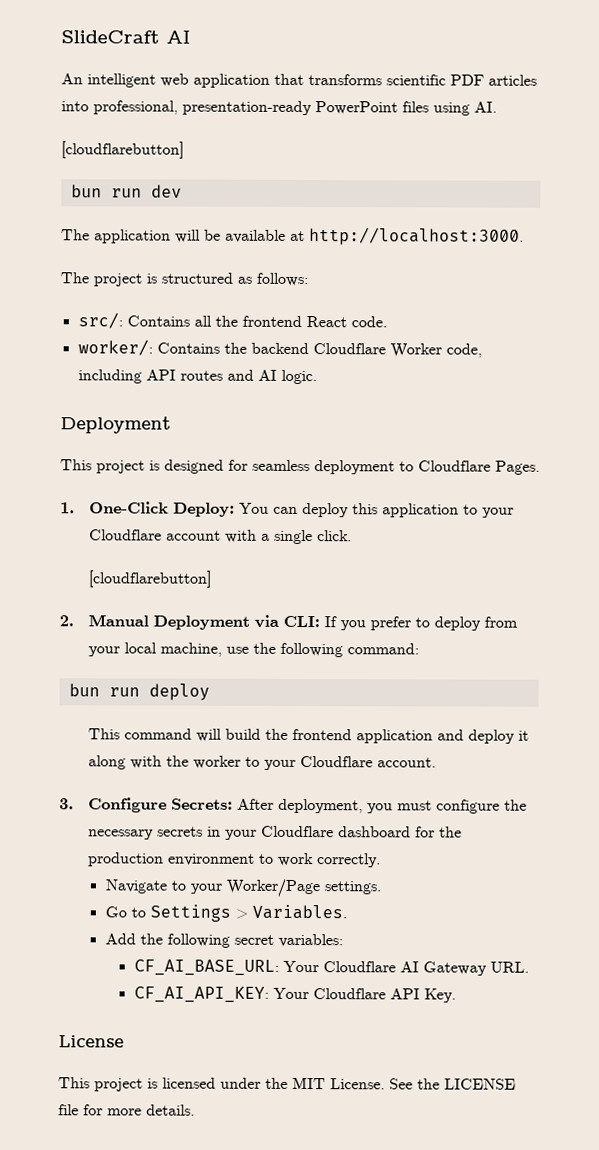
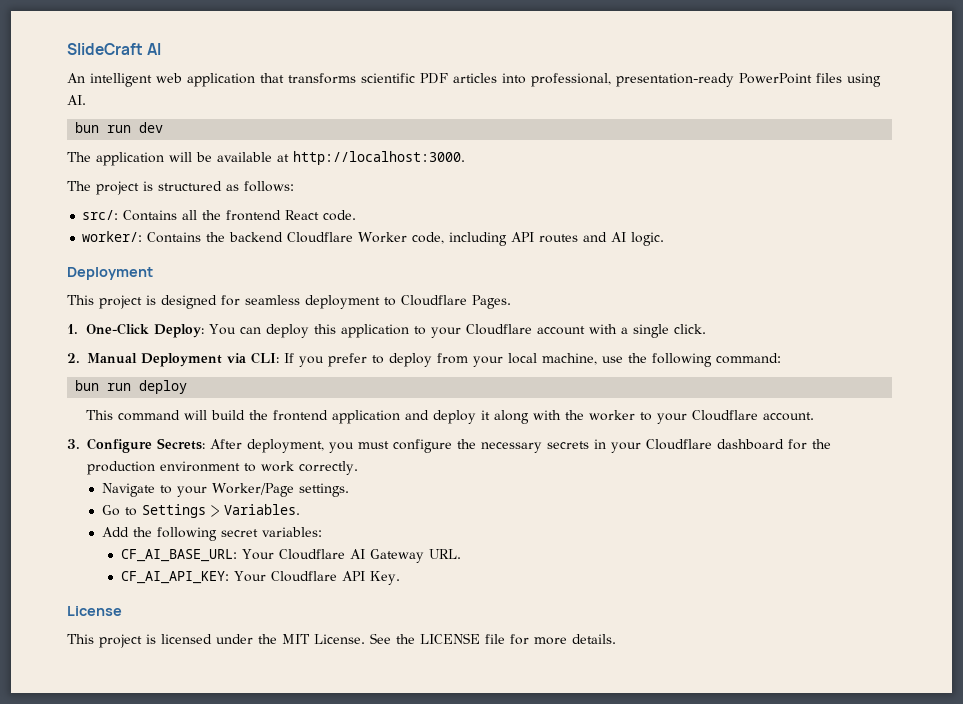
  An intelligent web application that transforms scientific PDF articles into professional, presentation-ready PowerPoint files using AI.
- [cloudflarebutton]
  1. One-Click Deploy: You can deploy this application to your Cloudflare account with a single click.
- [cloudflarebutton]

